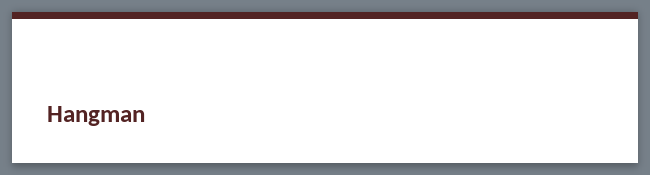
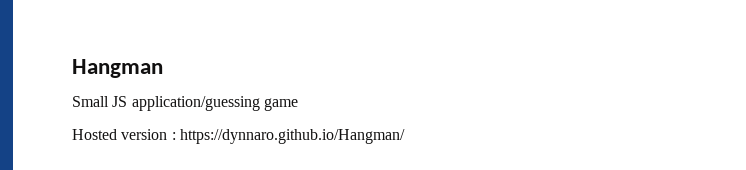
+ Small JS application/guessing game
+ Hosted version : https://dynnaro.github.io/Hangman/

